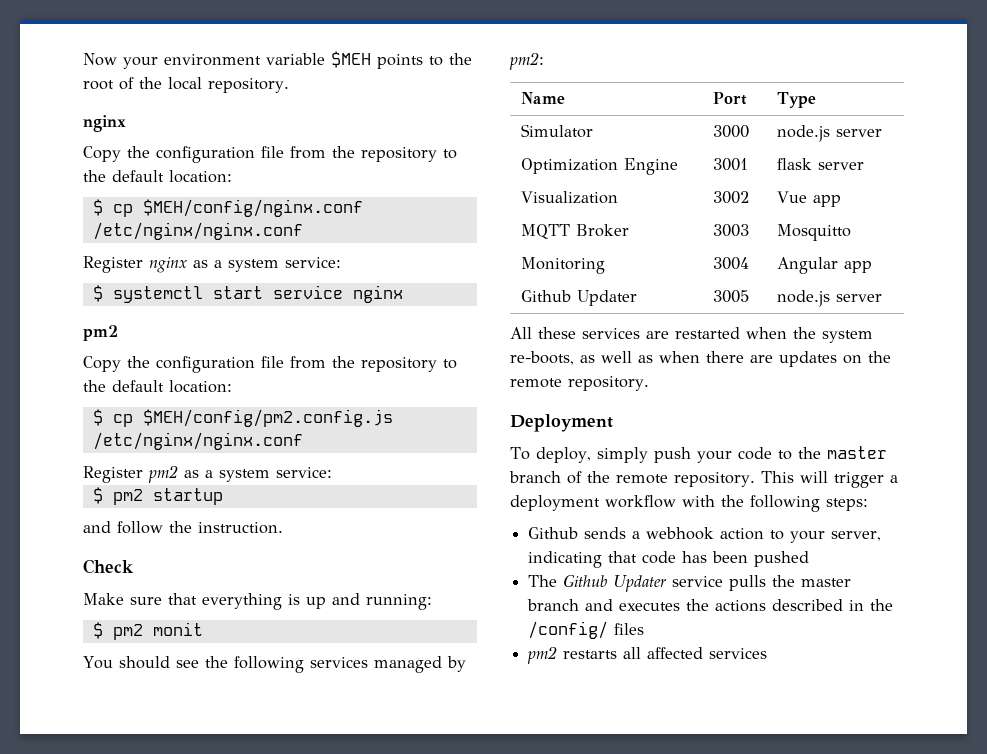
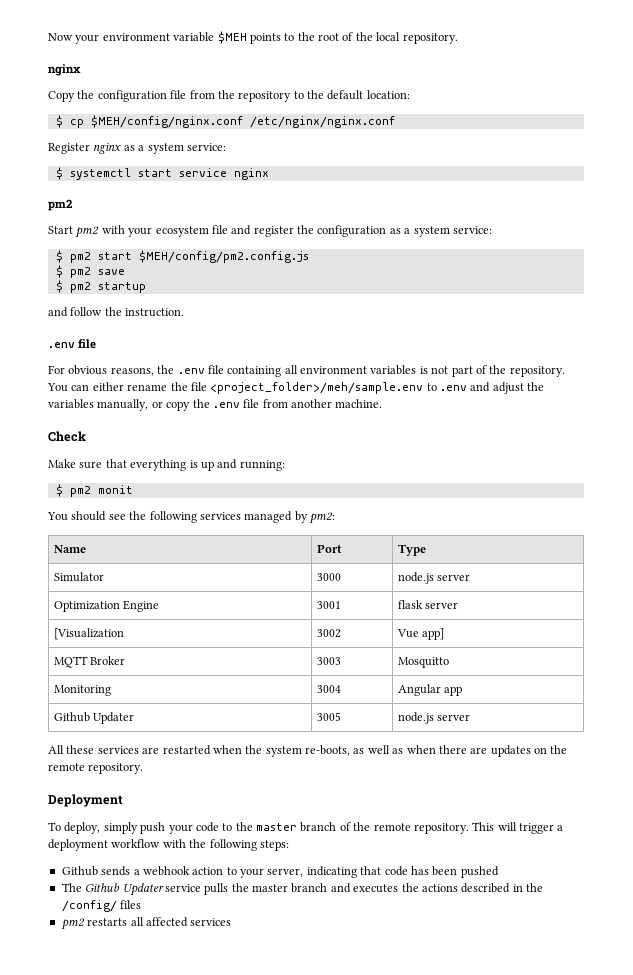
  $ systemctl start service nginx
  pm2
- Copy the configuration file from the repository to the default location:
- $ cp $MEH/config/pm2.config.js /etc/nginx/nginx.conf
- Register pm2 as a system service:
+ Start pm2 with your ecosystem file and register the configuration as a system service:
+ $ pm2 start $MEH/config/pm2.config.js
+ $ pm2 save
  and follow the instruction.
+ .env file
+ For obvious reasons, the .env file containing all environment variables is not part of the repository. You can either rename the file <project_folder>/meh/sample.env to .env and adjust the variables manually, or copy the .env file from another machine.
- Visualization | 3002 | Vue app
+ [Visualization | 3002 | Vue app]

